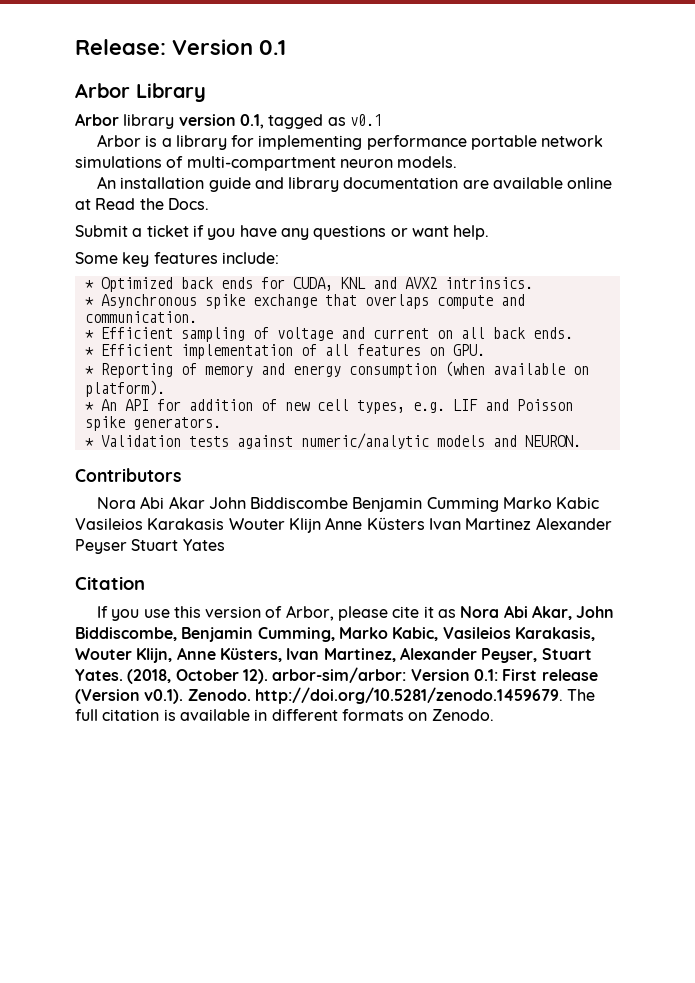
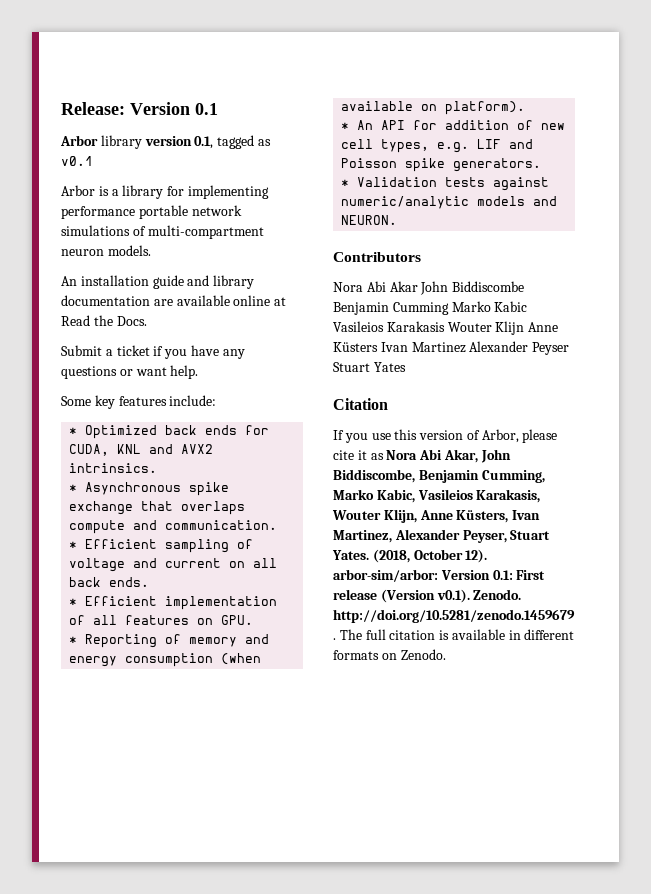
- Arbor Library

